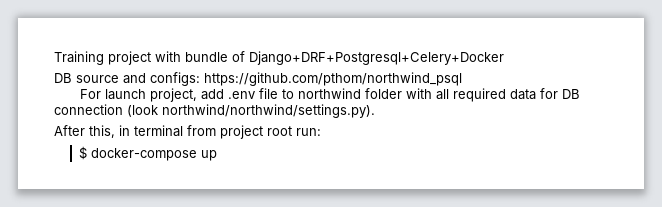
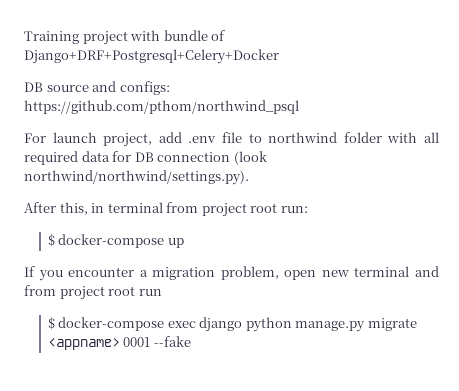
+ If you encounter a migration problem, open new terminal and from project root run
+ $ docker-compose exec django python manage.py migrate <appname> 0001 --fake

